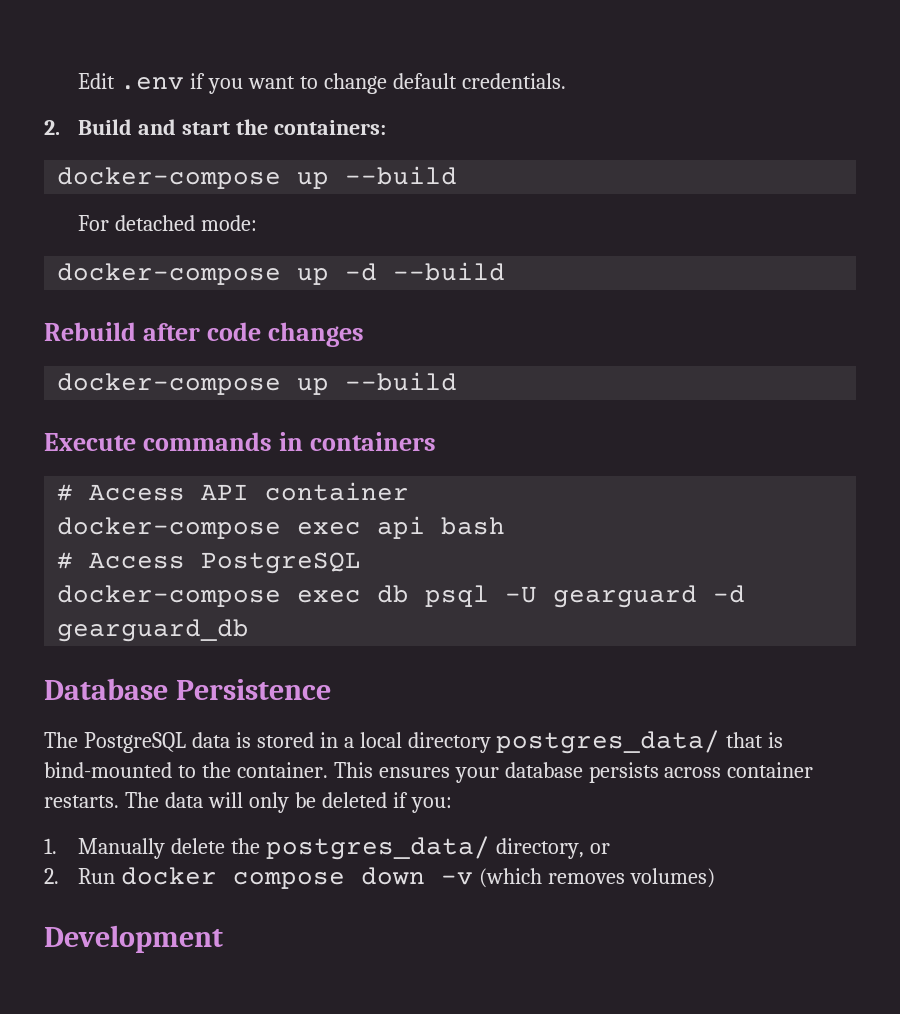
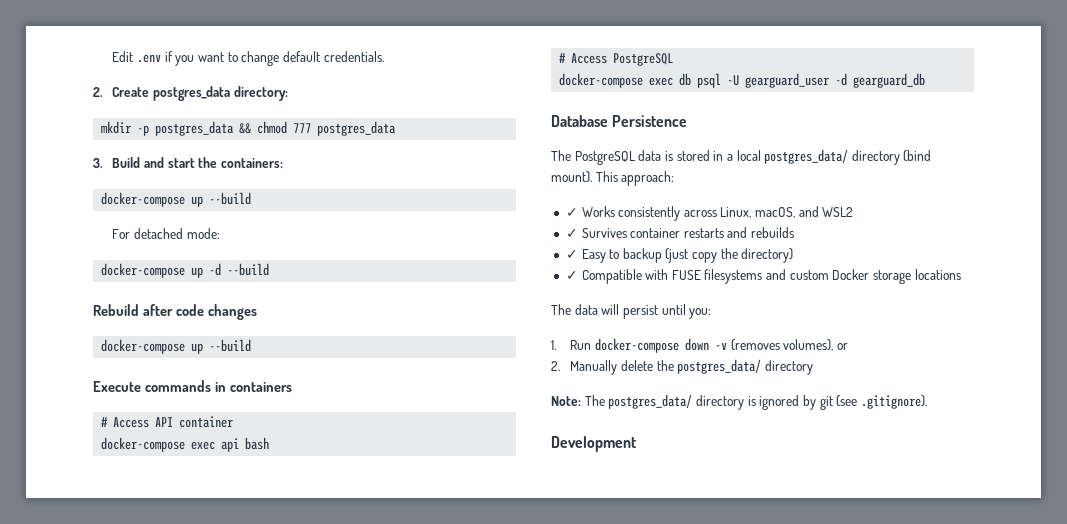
- 2. Build and start the containers:
+ 2. Create postgres_data directory:
+ mkdir -p postgres_data && chmod 777 postgres_data
+ 3. Build and start the containers:
- docker-compose exec db psql -U gearguard -d gearguard_db
+ docker-compose exec db psql -U gearguard_user -d gearguard_db
- The PostgreSQL data is stored in a local directory postgres_data/ that is bind-mounted to the container. This ensures your database persists across container restarts. The data will only be deleted if you:
- 1. Manually delete the postgres_data/ directory, or
- 2. Run docker compose down -v (which removes volumes)
+ The PostgreSQL data is stored in a local postgres_data/ directory (bind mount). This approach:
+ ✓ Works consistently across Linux, macOS, and WSL2
+ ✓ Survives container restarts and rebuilds
+ ✓ Easy to backup (just copy the directory)
+ ✓ Compatible with FUSE filesystems and custom Docker storage locations
+ The data will persist until you:
+ 1. Run docker-compose down -v (removes volumes), or
+ 2. Manually delete the postgres_data/ directory
+ Note: The postgres_data/ directory is ignored by git (see .gitignore).

